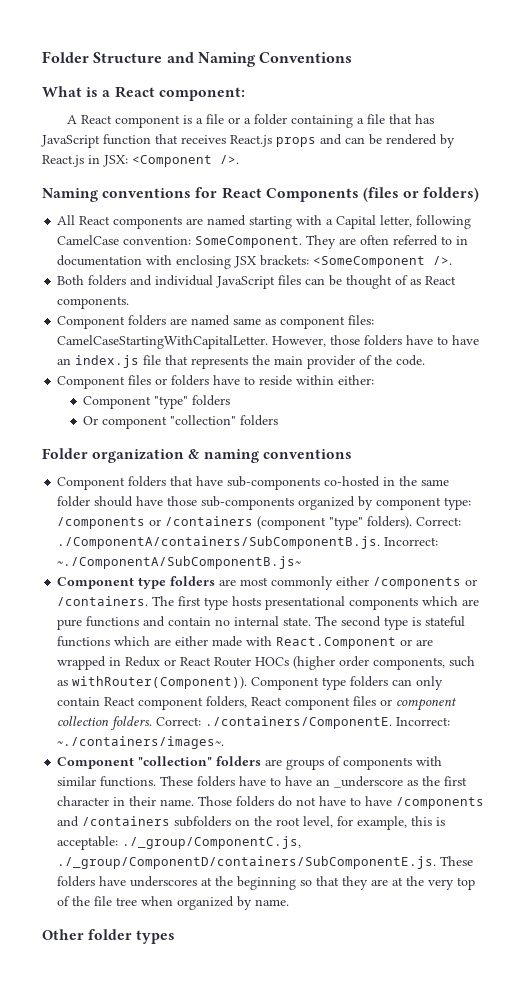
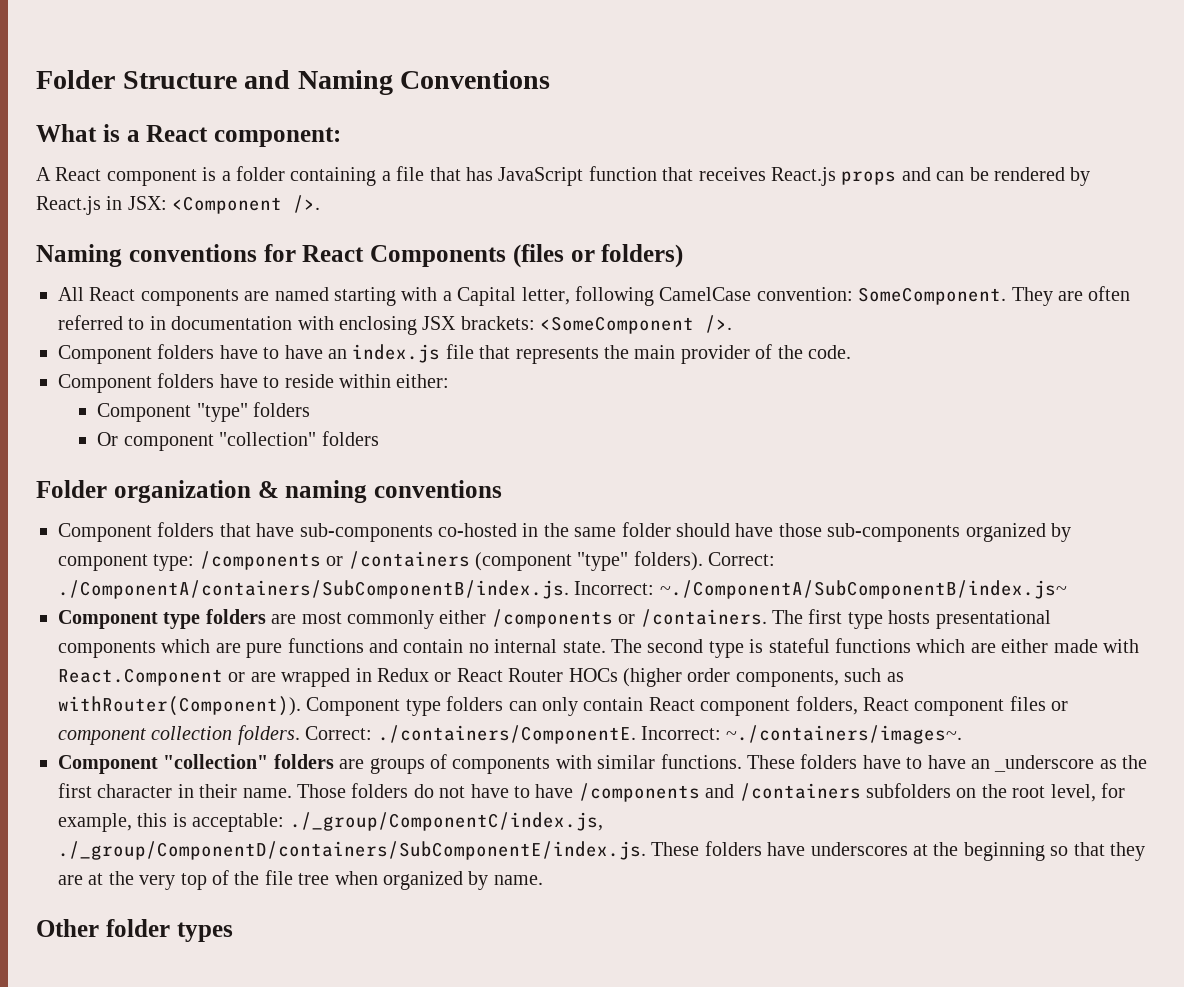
- A React component is a file or a folder containing a file that has JavaScript function that receives React.js props and can be rendered by React.js in JSX: <Component />.
+ A React component is a folder containing a file that has JavaScript function that receives React.js props and can be rendered by React.js in JSX: <Component />.
- Both folders and individual JavaScript files can be thought of as React components.
- Component folders are named same as component files: CamelCaseStartingWithCapitalLetter. However, those folders have to have an index.js file that represents the main provider of the code.
+ Component folders have to have an index.js file that represents the main provider of the code.
- Component files or folders have to reside within either:
+ Component folders have to reside within either:
- Correct: ./ComponentA/containers/SubComponentB.js. Incorrect: ~./ComponentA/SubComponentB.js~
+ Correct: ./ComponentA/containers/SubComponentB/index.js. Incorrect: ~./ComponentA/SubComponentB/index.js~
- Those folders do not have to have /components and /containers subfolders on the root level, for example, this is acceptable: ./_group/ComponentC.js, ./_group/ComponentD/containers/SubComponentE.js. These folders have underscores at the beginning so that they are at the very top of the file tree when organized by name.
+ Those folders do not have to have /components and /containers subfolders on the root level, for example, this is acceptable: ./_group/ComponentC/index.js, ./_group/ComponentD/containers/SubComponentE/index.js. These folders have underscores at the beginning so that they are at the very top of the file tree when organized by name.

